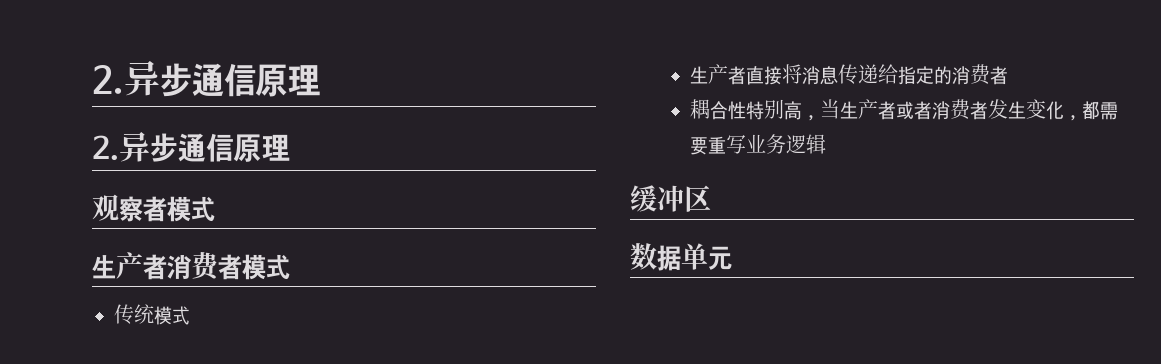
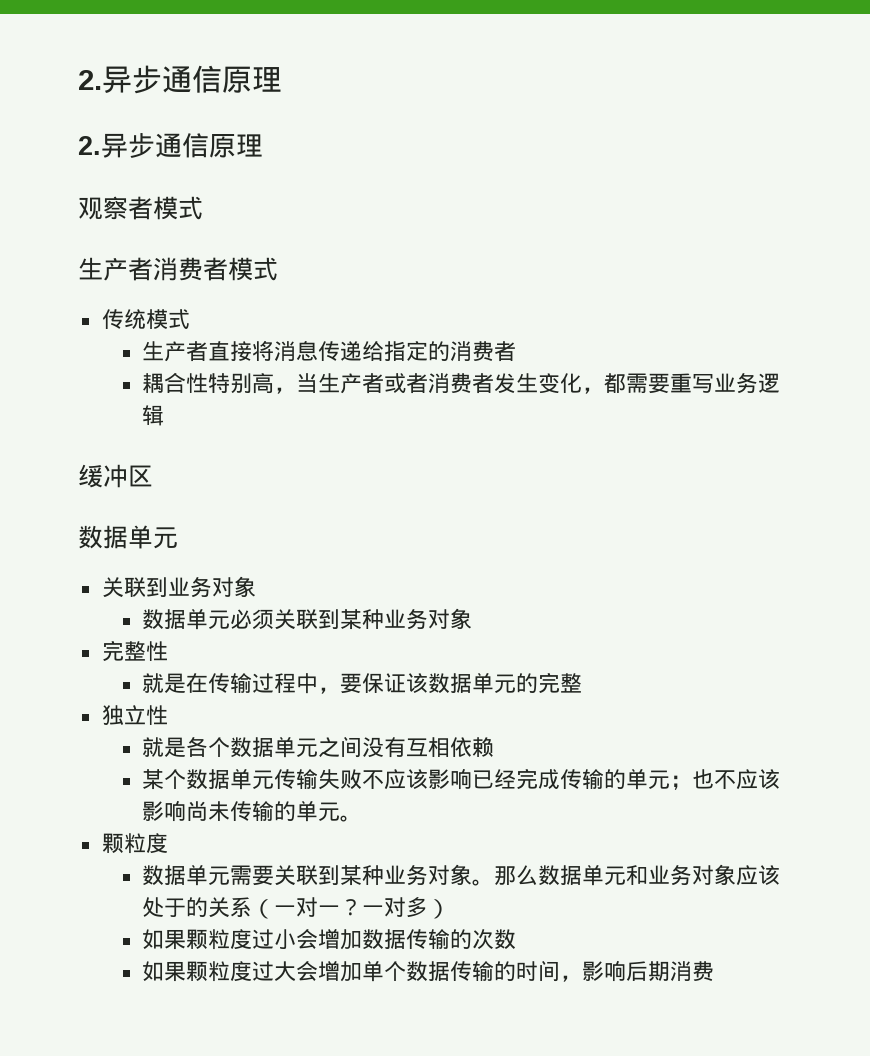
+ 关联到业务对象
+ 数据单元必须关联到某种业务对象
+ 完整性
+ 就是在传输过程中，要保证该数据单元的完整
+ 独立性
+ 就是各个数据单元之间没有互相依赖
+ 某个数据单元传输失败不应该影响已经完成传输的单元；也不应该影响尚未传输的单元。
+ 颗粒度
+ 数据单元需要关联到某种业务对象。那么数据单元和业务对象应该处于的关系（一对一？一对多）
+ 如果颗粒度过小会增加数据传输的次数
+ 如果颗粒度过大会增加单个数据传输的时间，影响后期消费

